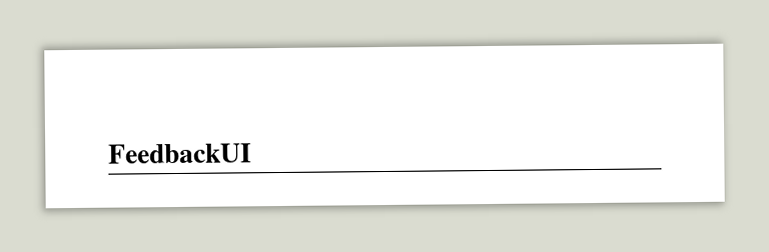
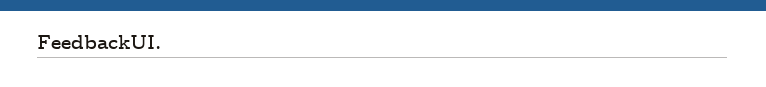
- FeedbackUI
+ FeedbackUI.

